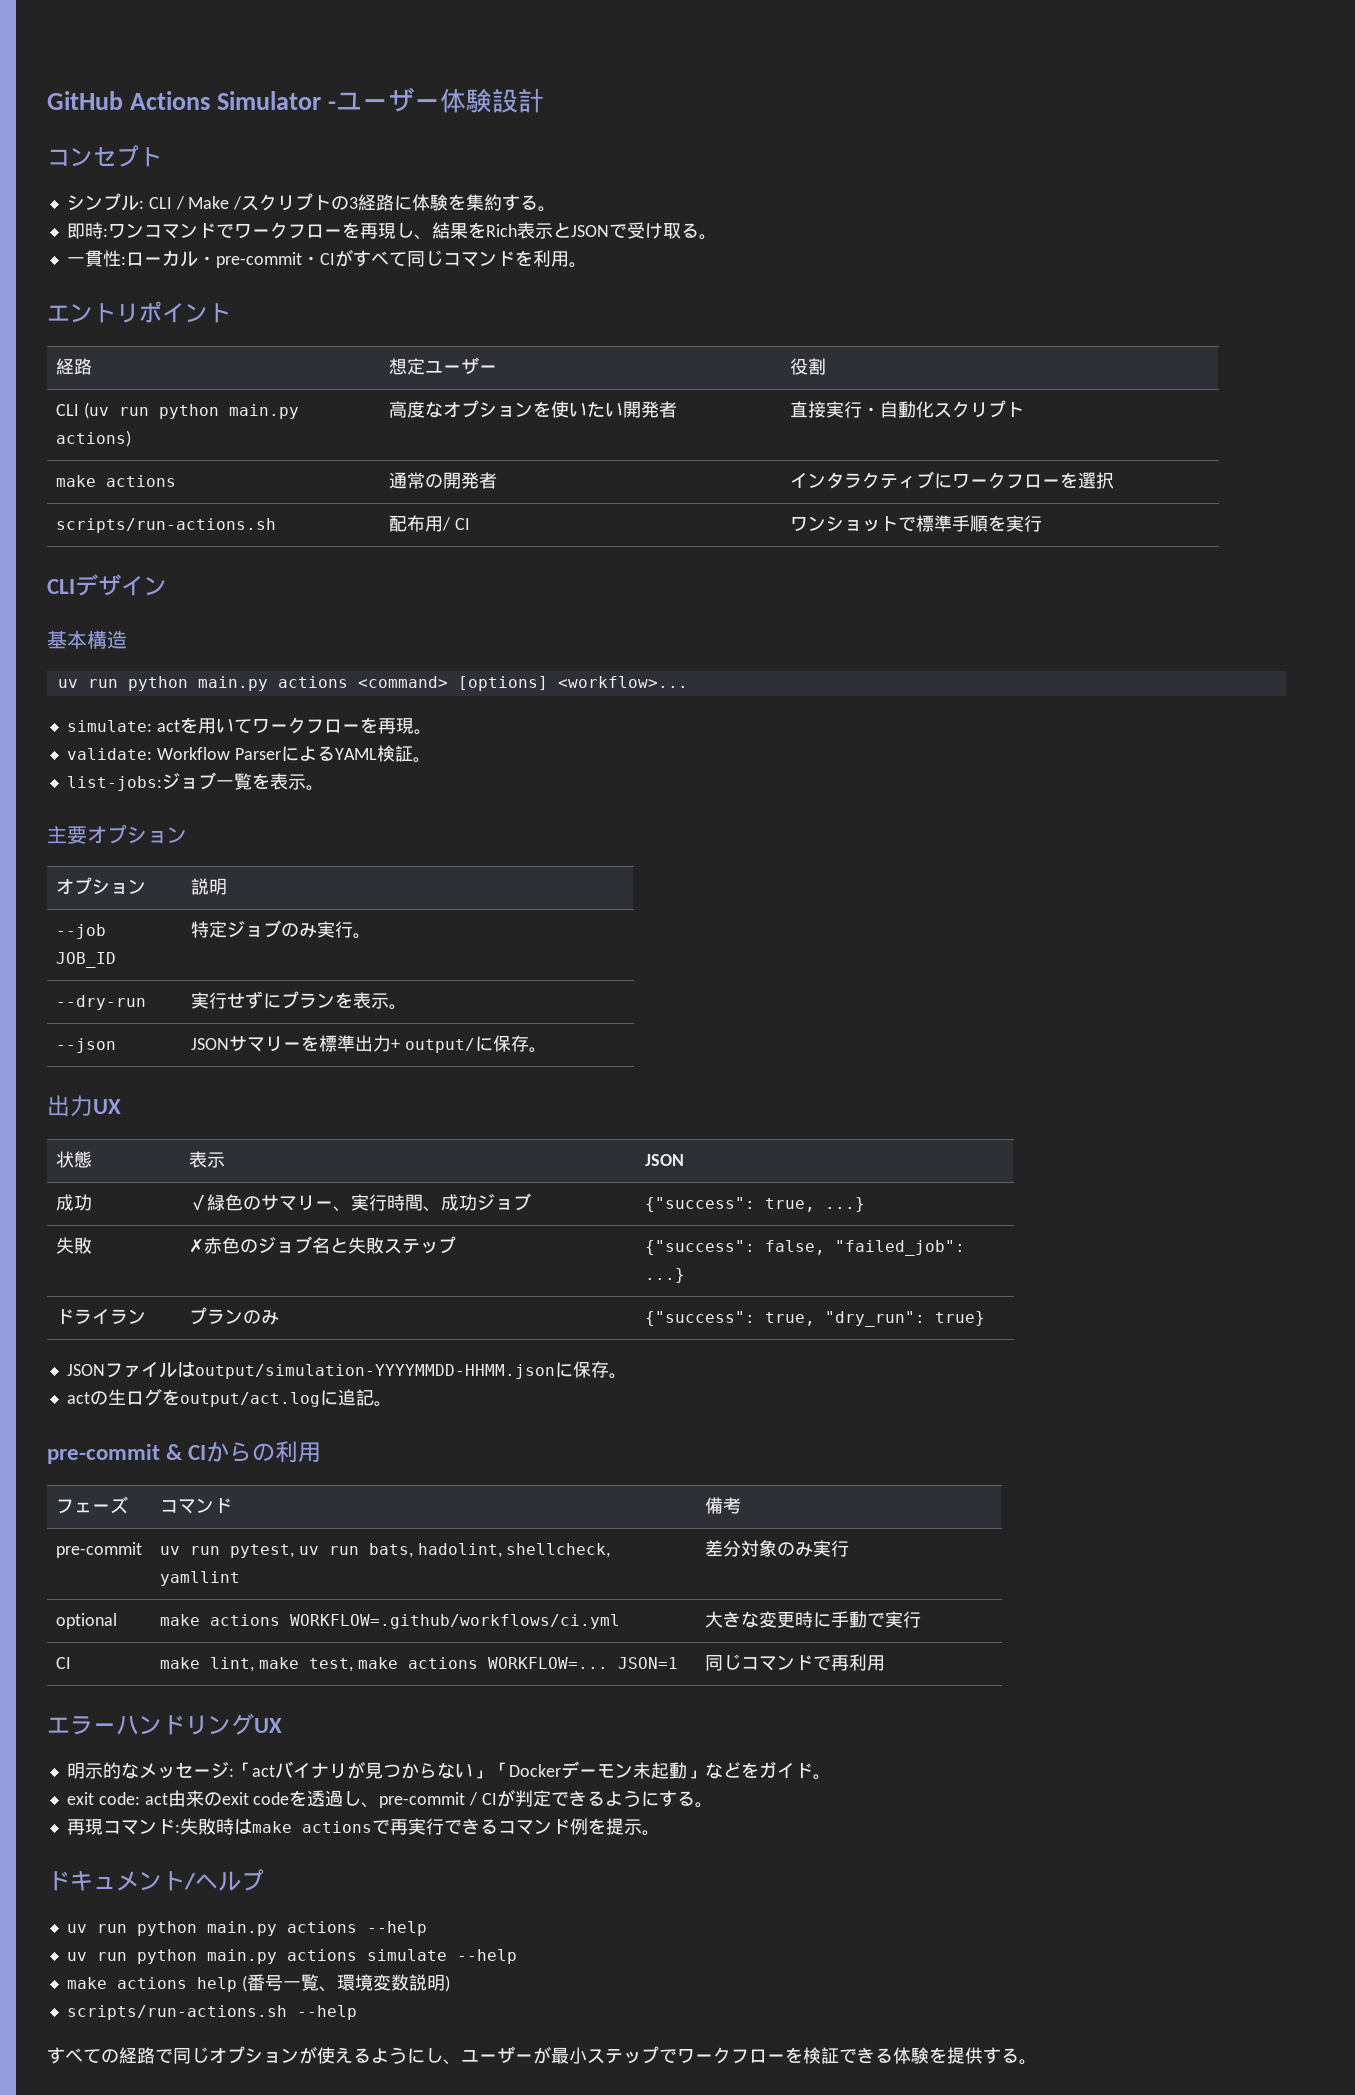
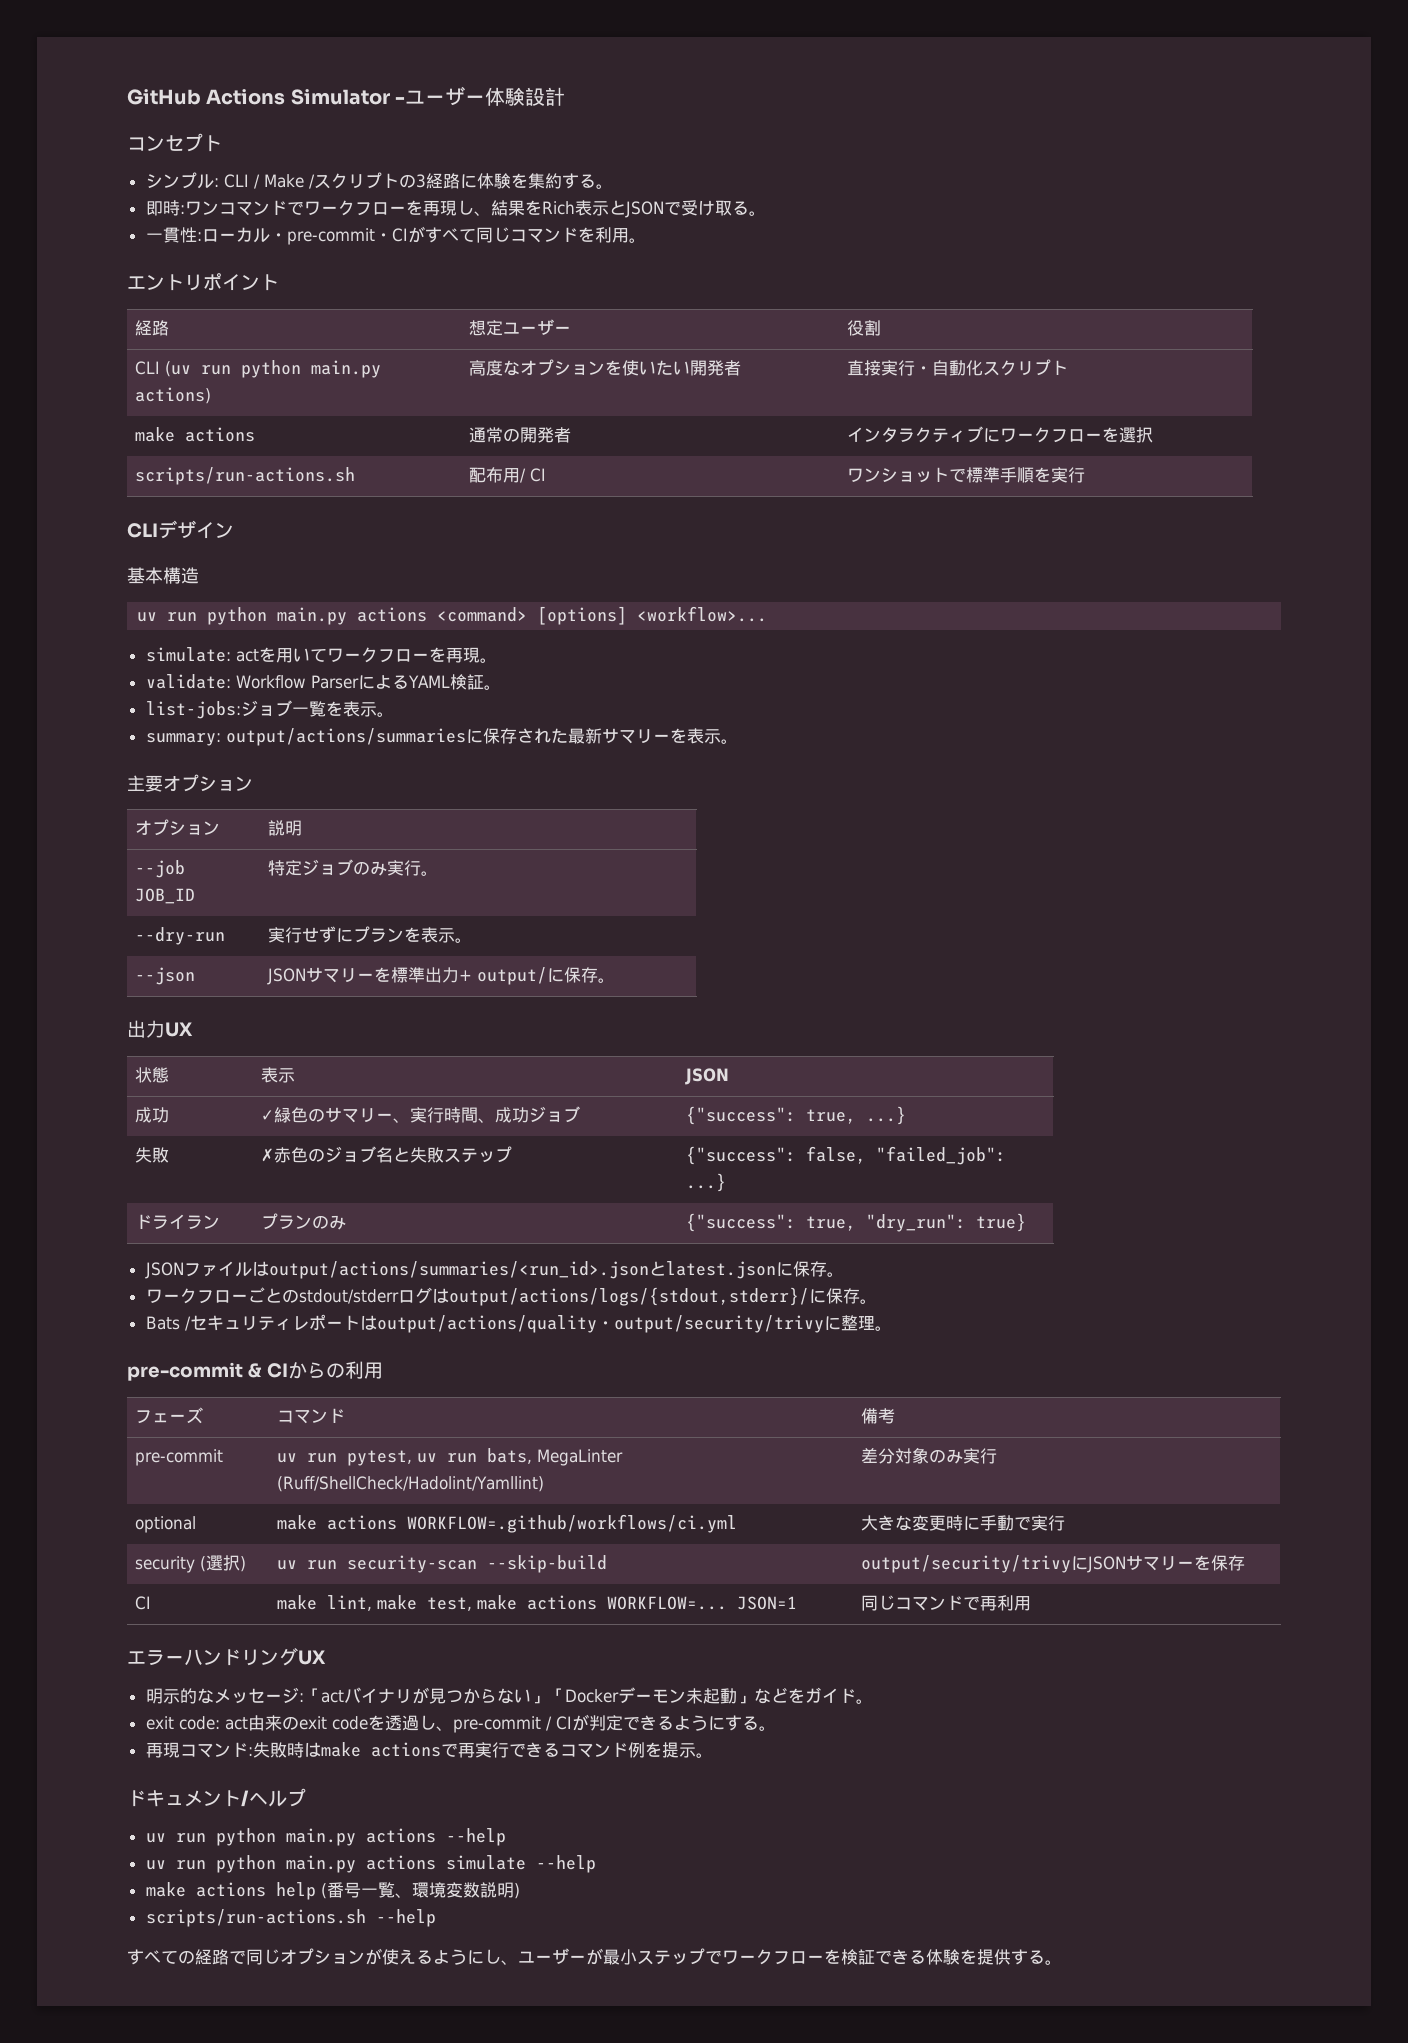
+ summary: output/actions/summariesに保存された最新サマリーを表示。
- JSONファイルはoutput/simulation-YYYYMMDD-HHMM.jsonに保存。
- actの生ログをoutput/act.logに追記。
+ JSONファイルはoutput/actions/summaries/<run_id>.jsonとlatest.jsonに保存。
+ ワークフローごとのstdout/stderrログはoutput/actions/logs/{stdout,stderr}/に保存。
+ Bats /セキュリティレポートはoutput/actions/quality・output/security/trivyに整理。
- pre-commit | uv run pytest, uv run bats, hadolint, shellcheck, yamllint | 差分対象のみ実行
+ pre-commit | uv run pytest, uv run bats, MegaLinter (Ruff/ShellCheck/Hadolint/Yamllint) | 差分対象のみ実行
+ security (選択) | uv run security-scan --skip-build | output/security/trivyにJSONサマリーを保存

